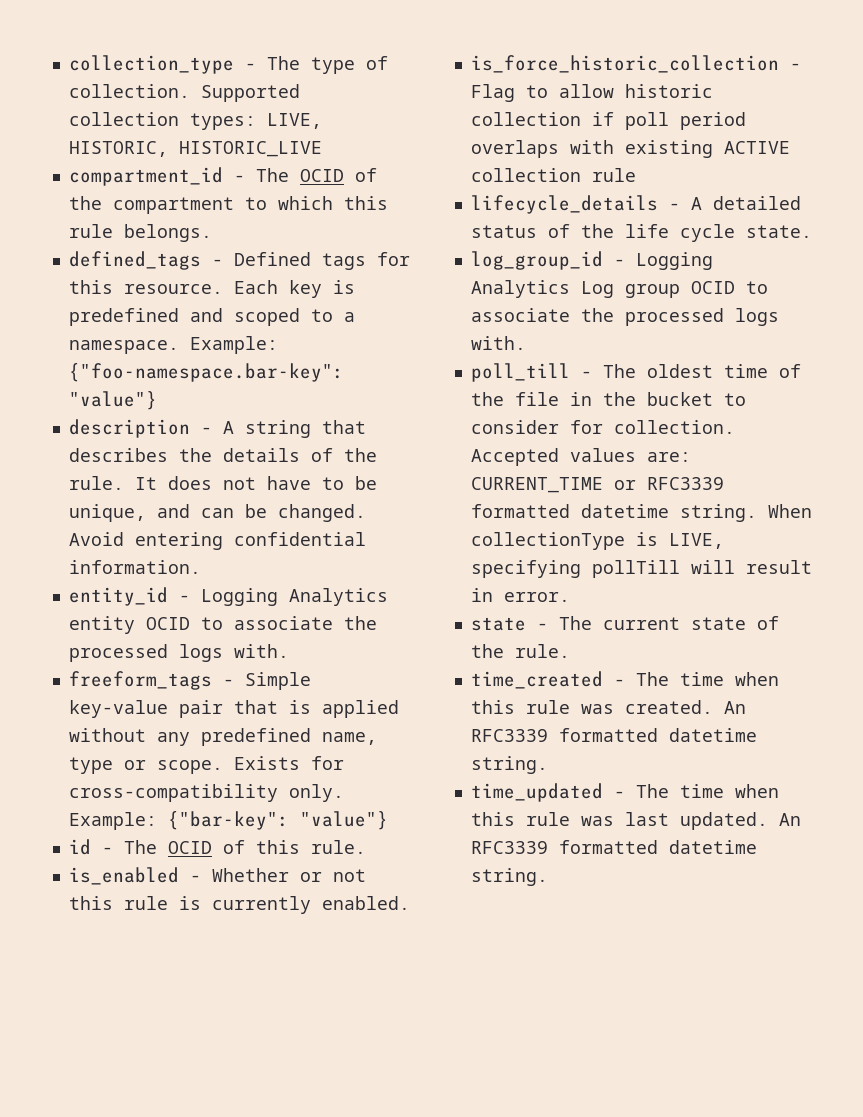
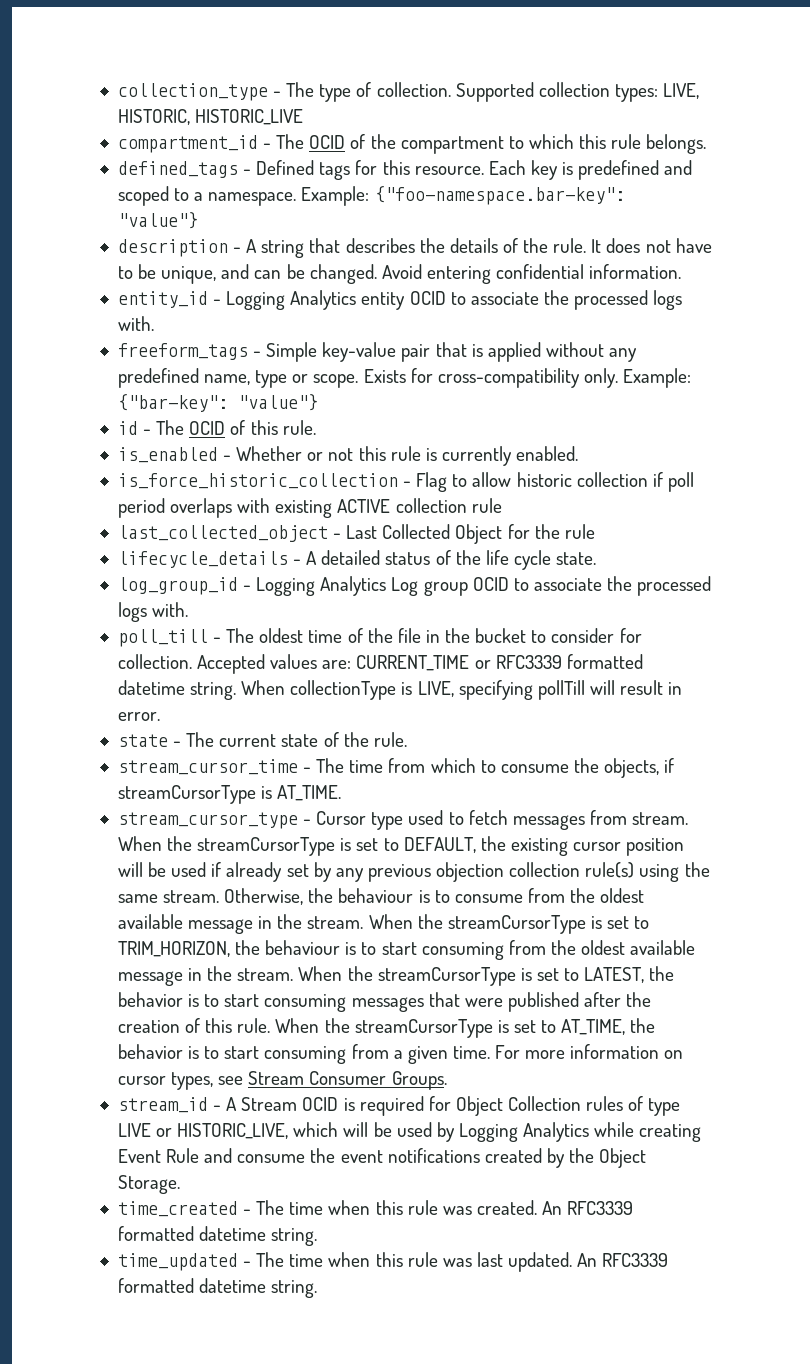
+ last_collected_object - Last Collected Object for the rule
+ stream_cursor_time - The time from which to consume the objects, if streamCursorType is AT_TIME.
+ stream_cursor_type - Cursor type used to fetch messages from stream. When the streamCursorType is set to DEFAULT, the existing cursor position will be used if already set by any previous objection collection rule(s) using the same stream. Otherwise, the behaviour is to consume from the oldest available message in the stream. When the streamCursorType is set to TRIM_HORIZON, the behaviour is to start consuming from the oldest available message in the stream. When the streamCursorType is set to LATEST, the behavior is to start consuming messages that were published after the creation of this rule. When the streamCursorType is set to AT_TIME, the behavior is to start consuming from a given time. For more information on cursor types, see Stream Consumer Groups.
+ stream_id - A Stream OCID is required for Object Collection rules of type LIVE or HISTORIC_LIVE, which will be used by Logging Analytics while creating Event Rule and consume the event notifications created by the Object Storage.

